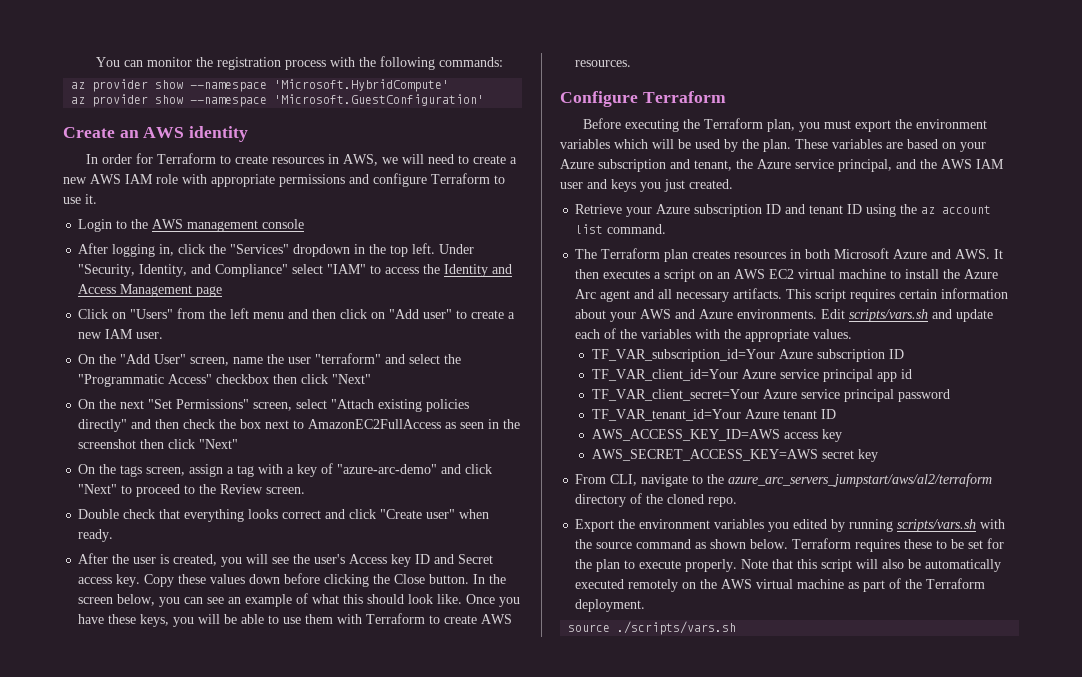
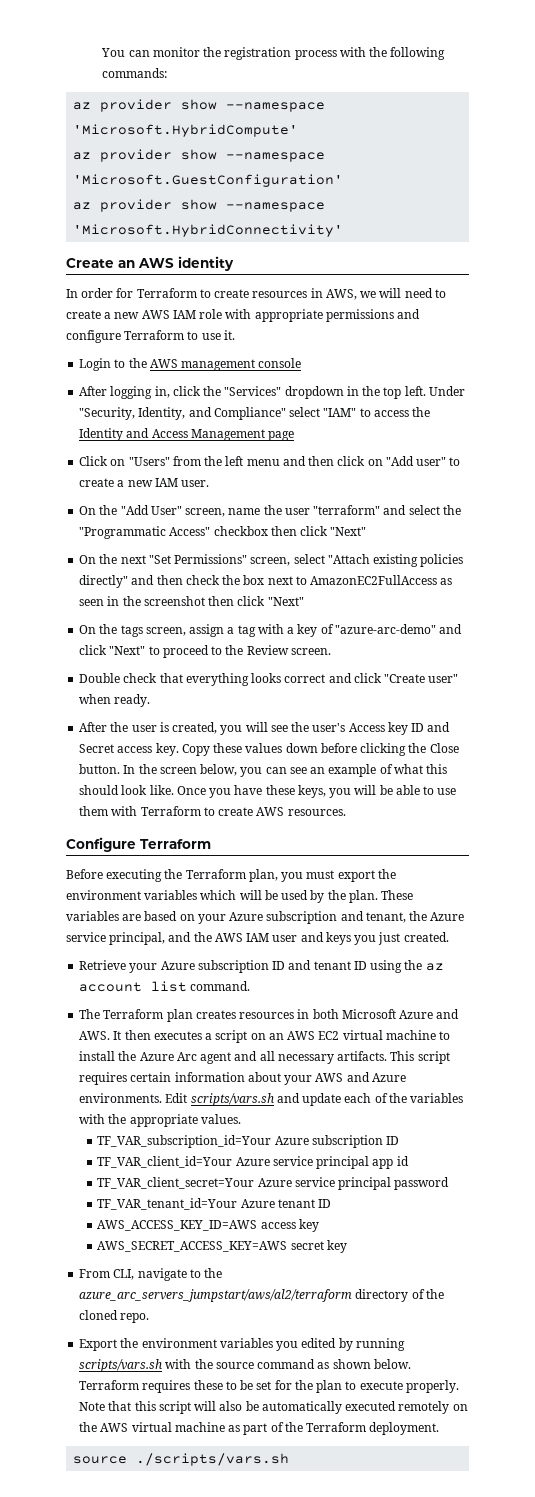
+ az provider show --namespace 'Microsoft.HybridConnectivity'

